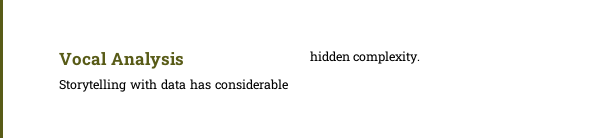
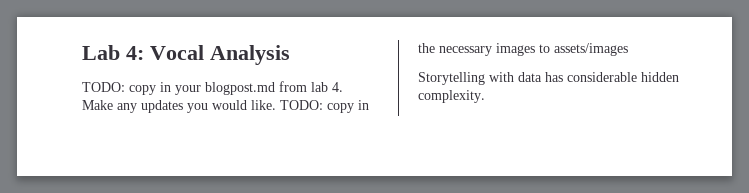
- Vocal Analysis
+ Lab 4: Vocal Analysis
+ TODO: copy in your blogpost.md from lab 4. Make any updates you would like. TODO: copy in the necessary images to assets/images

